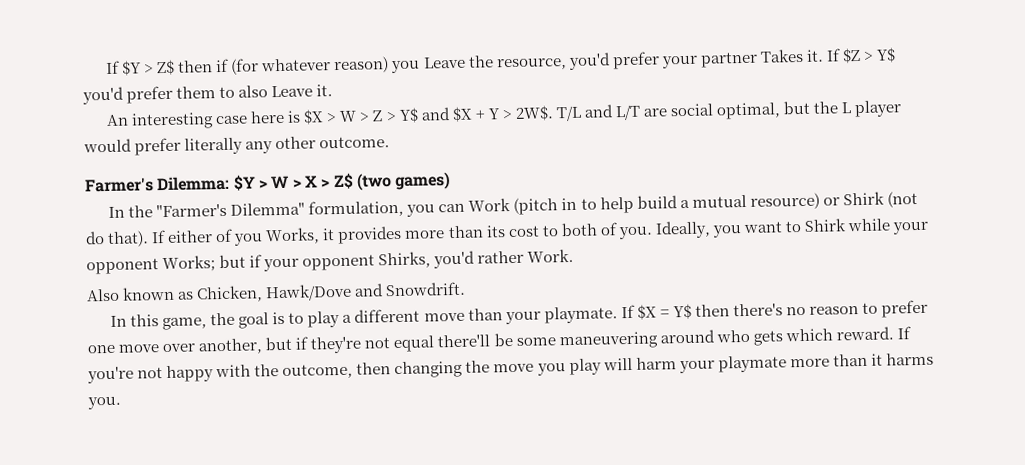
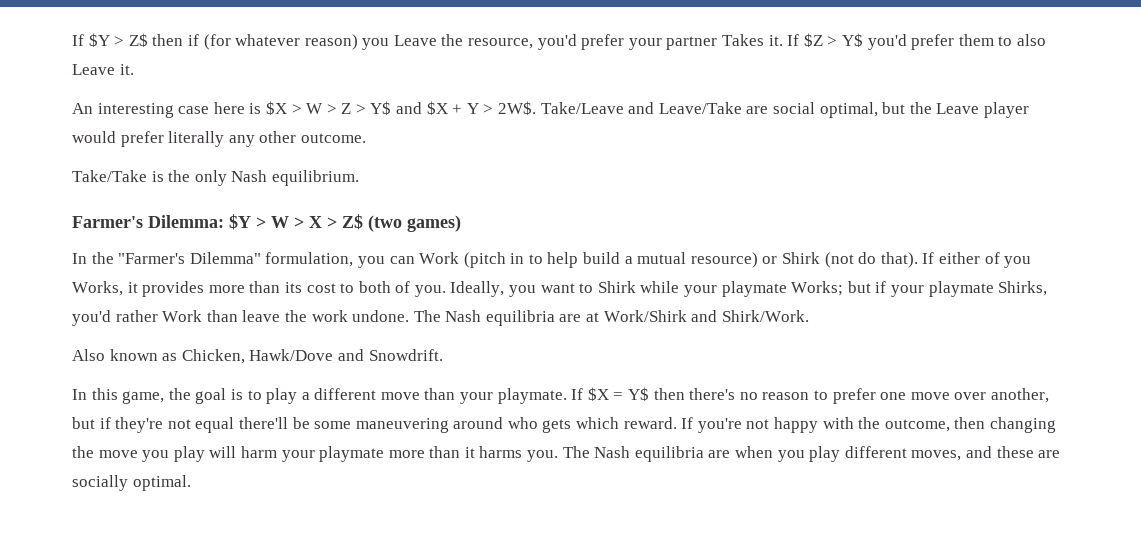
- T/L and L/T are social optimal, but the L player would prefer literally any other outcome.
+ Take/Leave and Leave/Take are social optimal, but the Leave player would prefer literally any other outcome.
+ Take/Take is the only Nash equilibrium.
- Ideally, you want to Shirk while your opponent Works; but if your opponent Shirks, you'd rather Work.
+ Ideally, you want to Shirk while your playmate Works; but if your playmate Shirks, you'd rather Work than leave the work undone. The Nash equilibria are at Work/Shirk and Shirk/Work.
+ The Nash equilibria are when you play different moves, and these are socially optimal.

